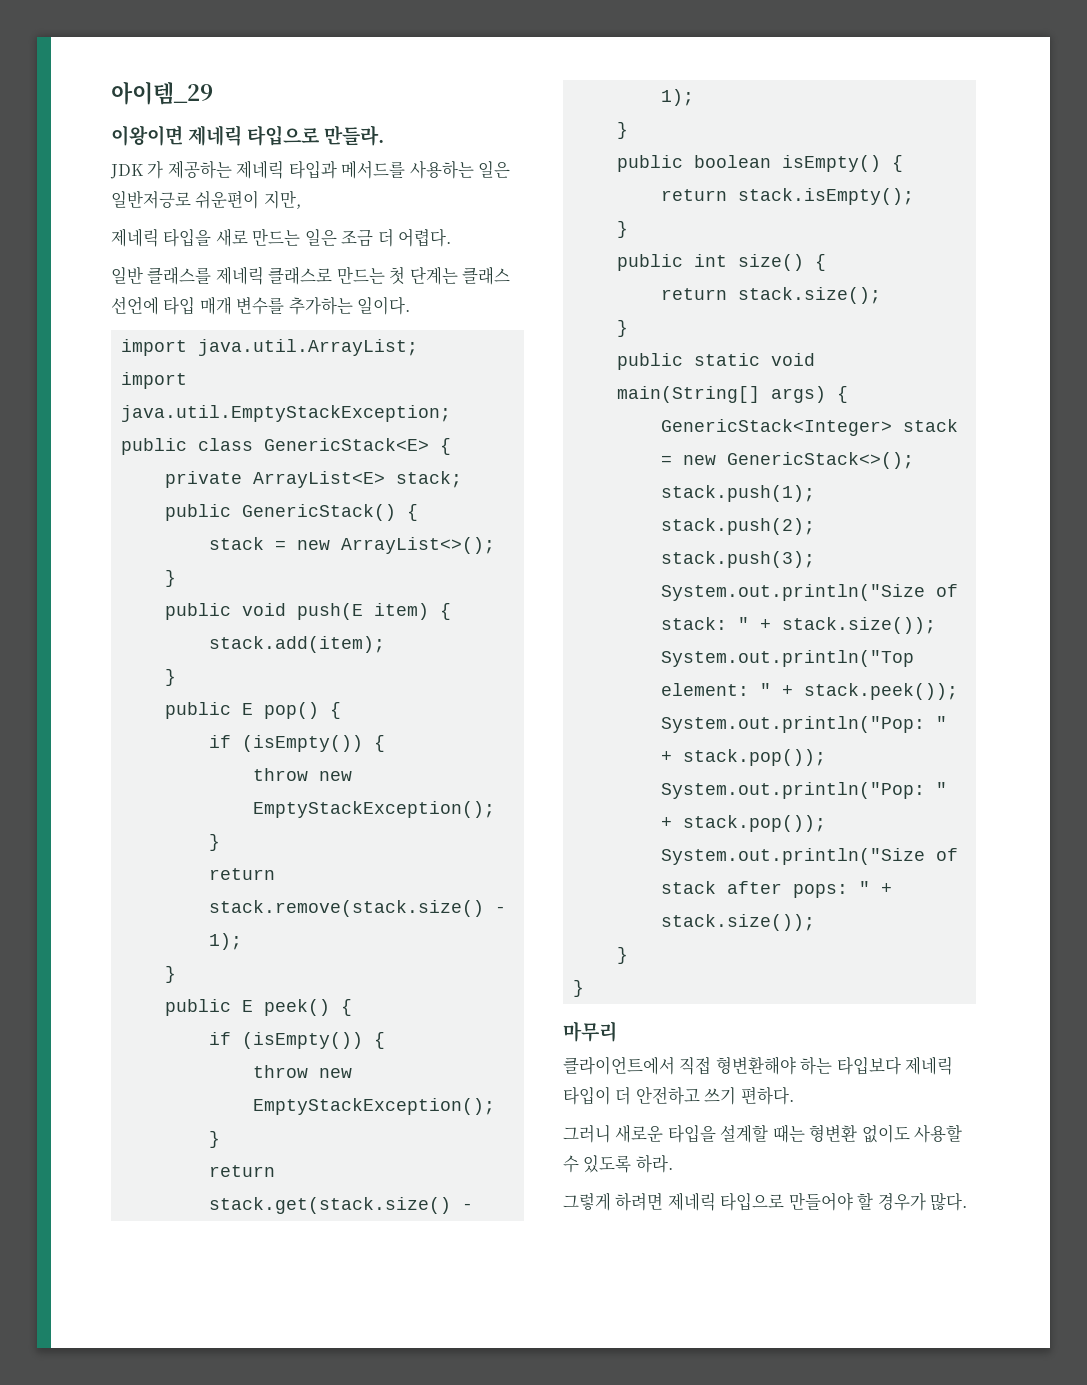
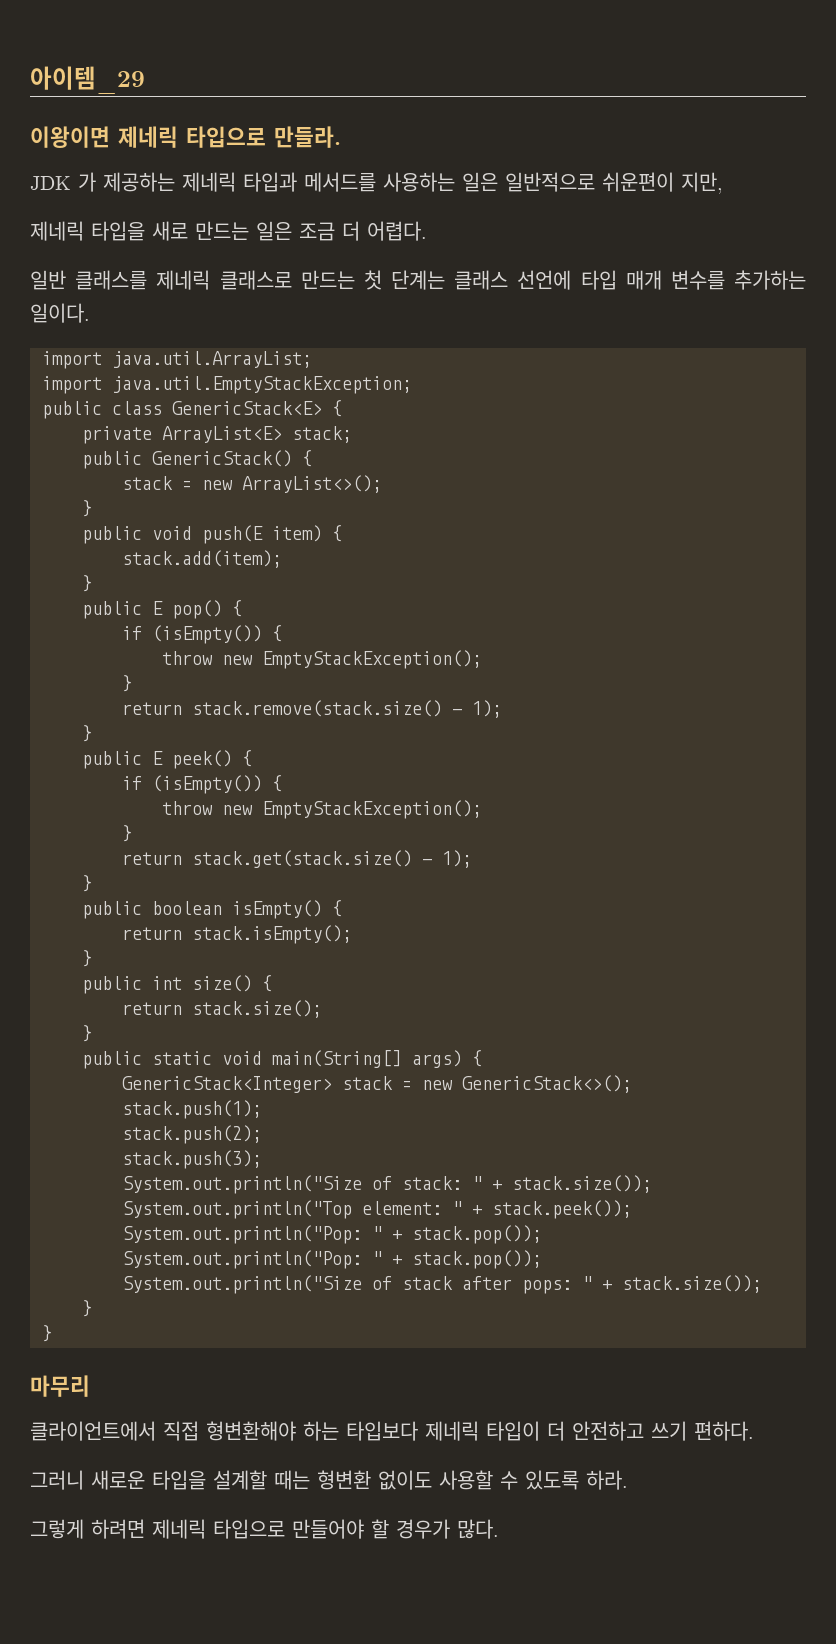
- JDK 가 제공하는 제네릭 타입과 메서드를 사용하는 일은 일반저긍로 쉬운편이 지만,
+ JDK 가 제공하는 제네릭 타입과 메서드를 사용하는 일은 일반적으로 쉬운편이 지만,

